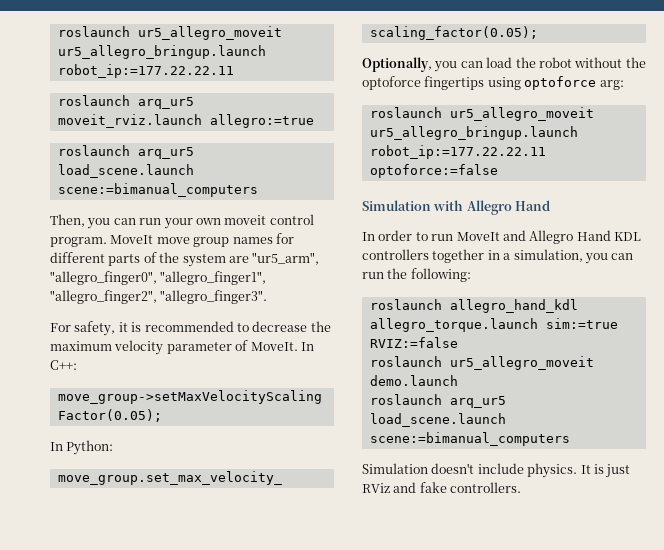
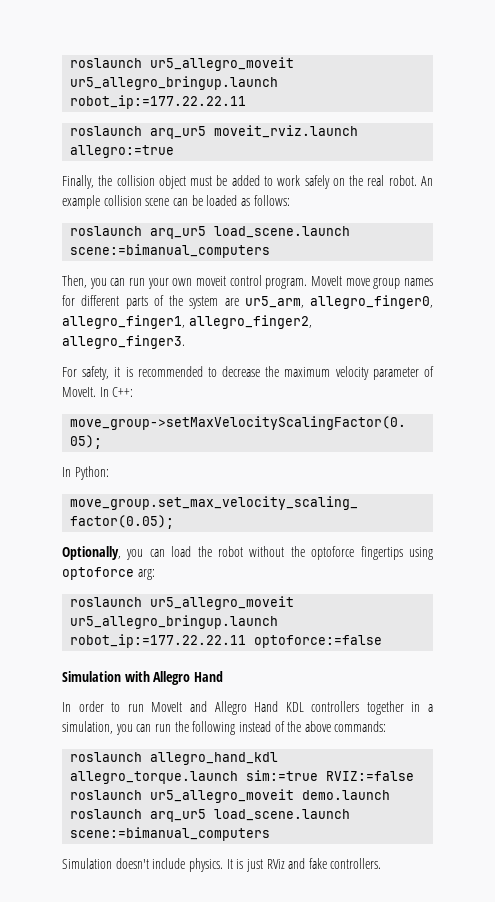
+ Finally, the collision object must be added to work safely on the real robot. An example collision scene can be loaded as follows:
- MoveIt move group names for different parts of the system are "ur5_arm", "allegro_finger0", "allegro_finger1", "allegro_finger2", "allegro_finger3".
+ MoveIt move group names for different parts of the system are ur5_arm, allegro_finger0, allegro_finger1, allegro_finger2, allegro_finger3.
- In order to run MoveIt and Allegro Hand KDL controllers together in a simulation, you can run the following:
+ In order to run MoveIt and Allegro Hand KDL controllers together in a simulation, you can run the following instead of the above commands:

